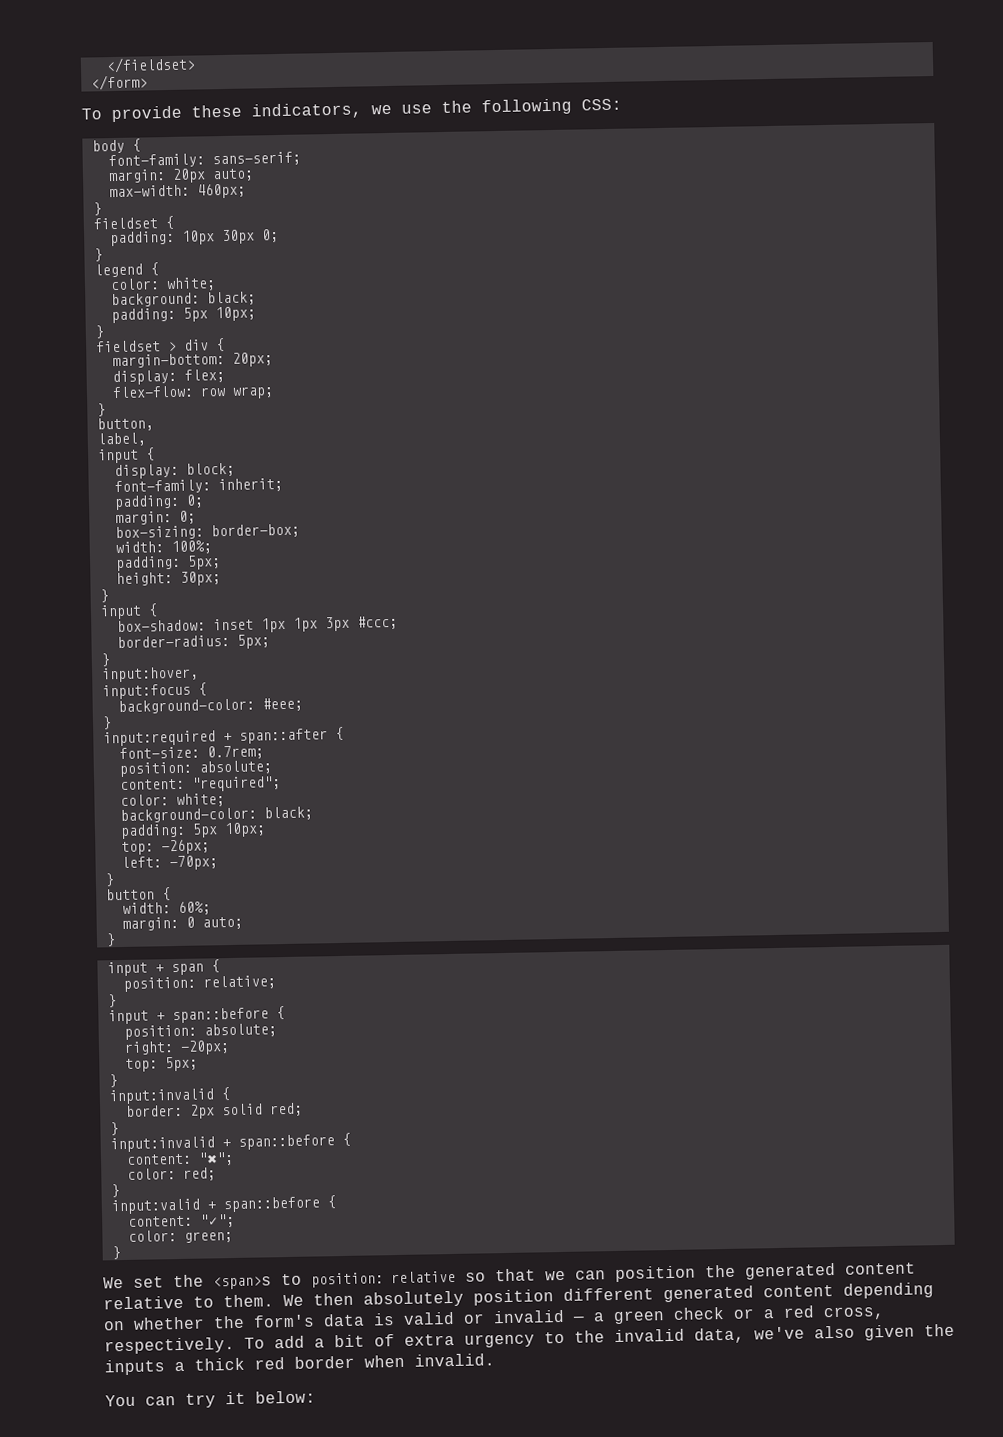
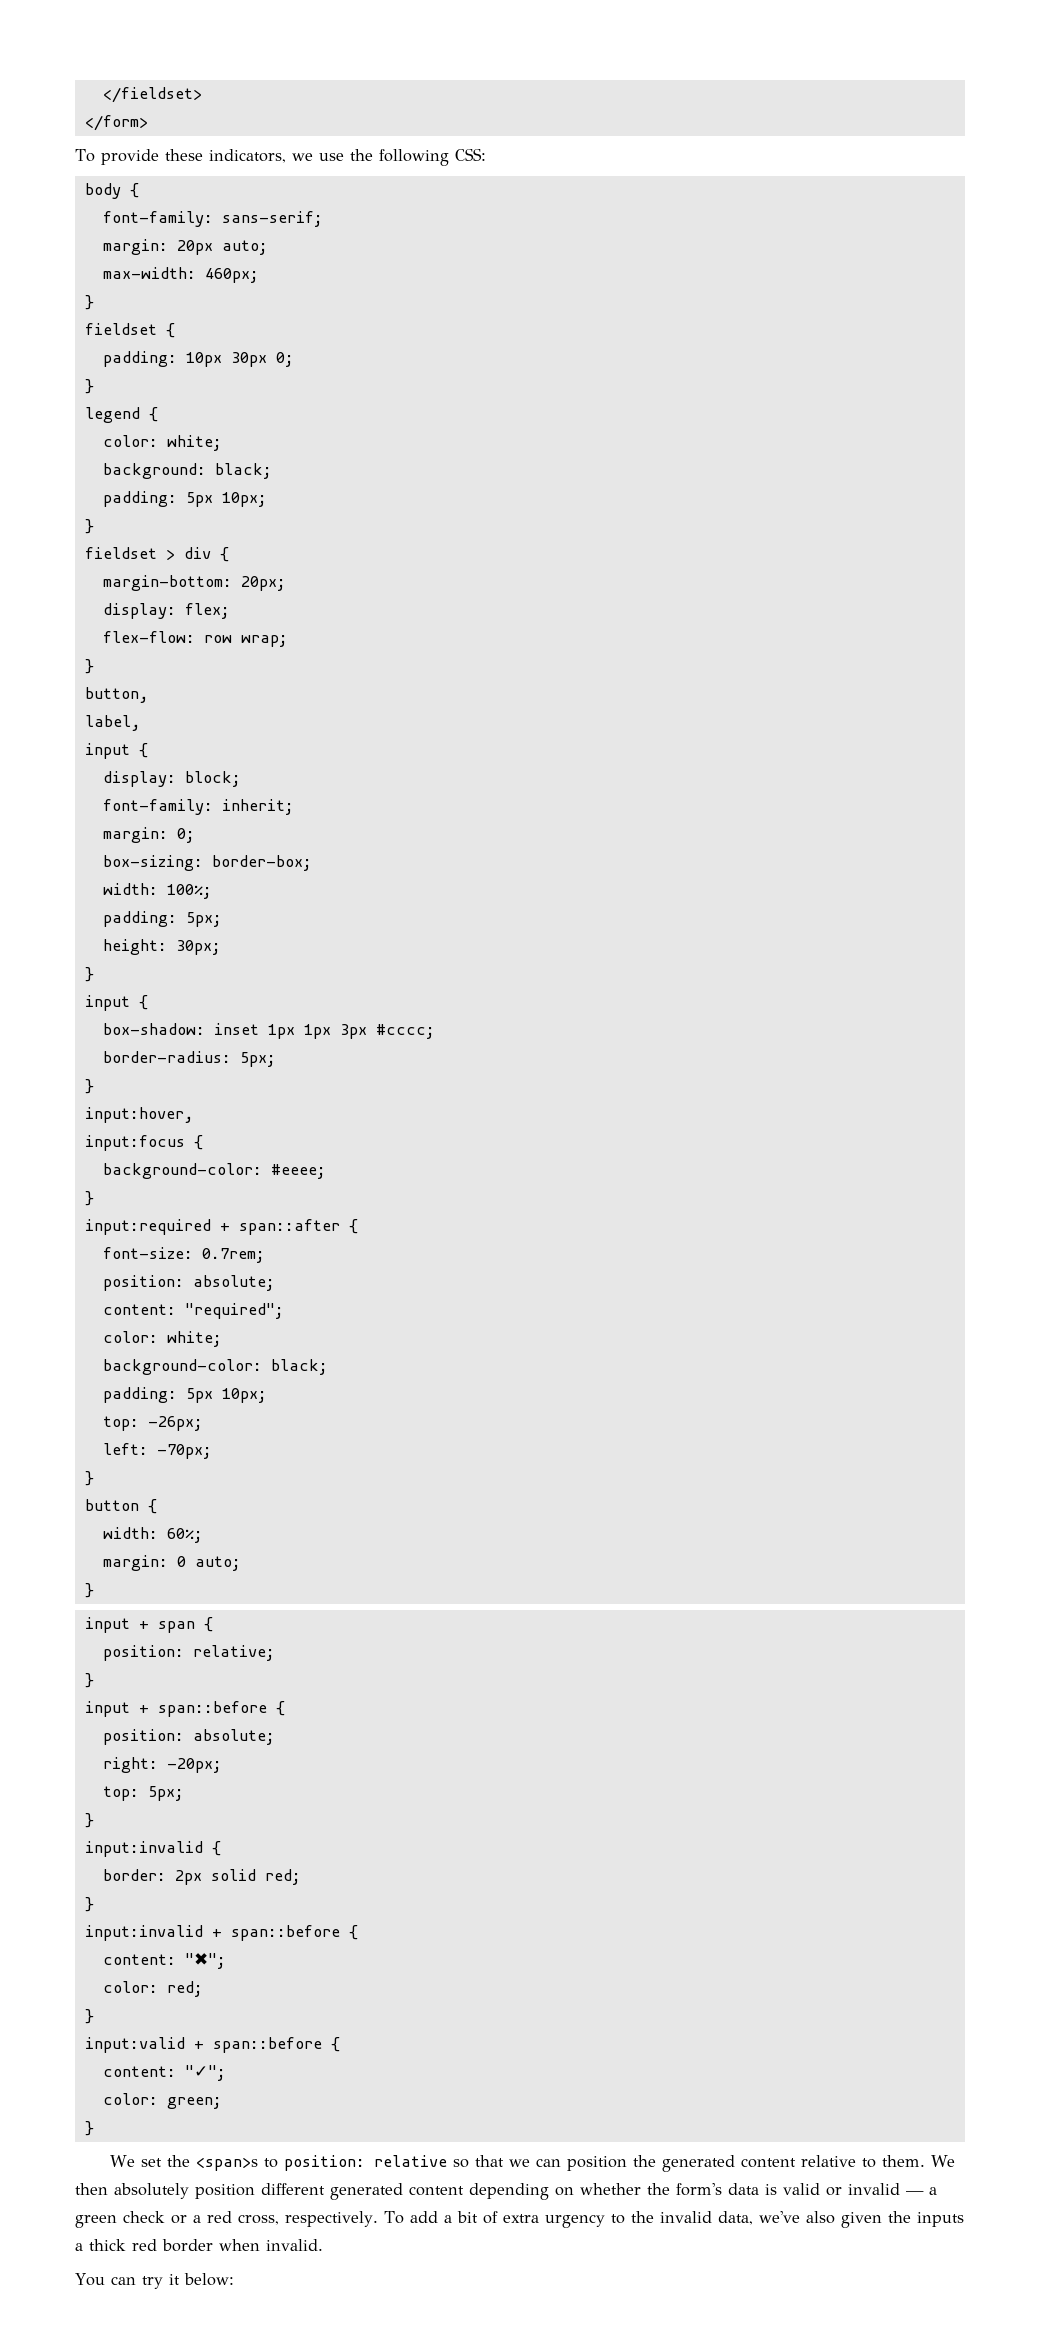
- padding: 0;
- box-shadow: inset 1px 1px 3px #ccc;
+ box-shadow: inset 1px 1px 3px #cccc;
- background-color: #eee;
+ background-color: #eeee;

